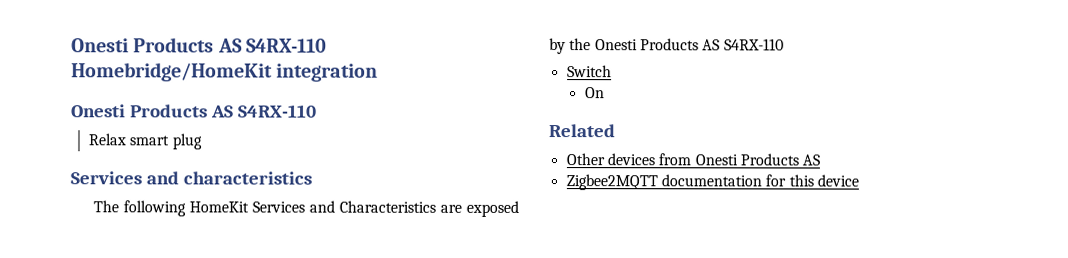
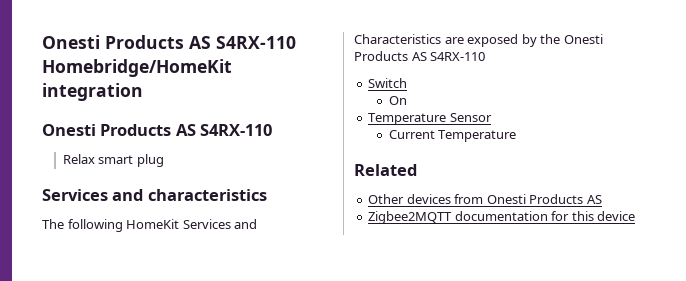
+ Temperature Sensor
+ Current Temperature

